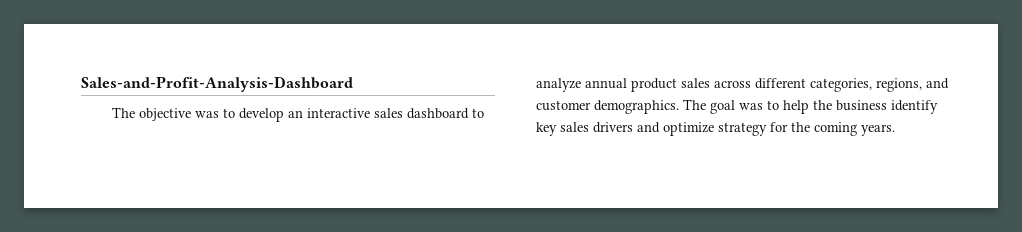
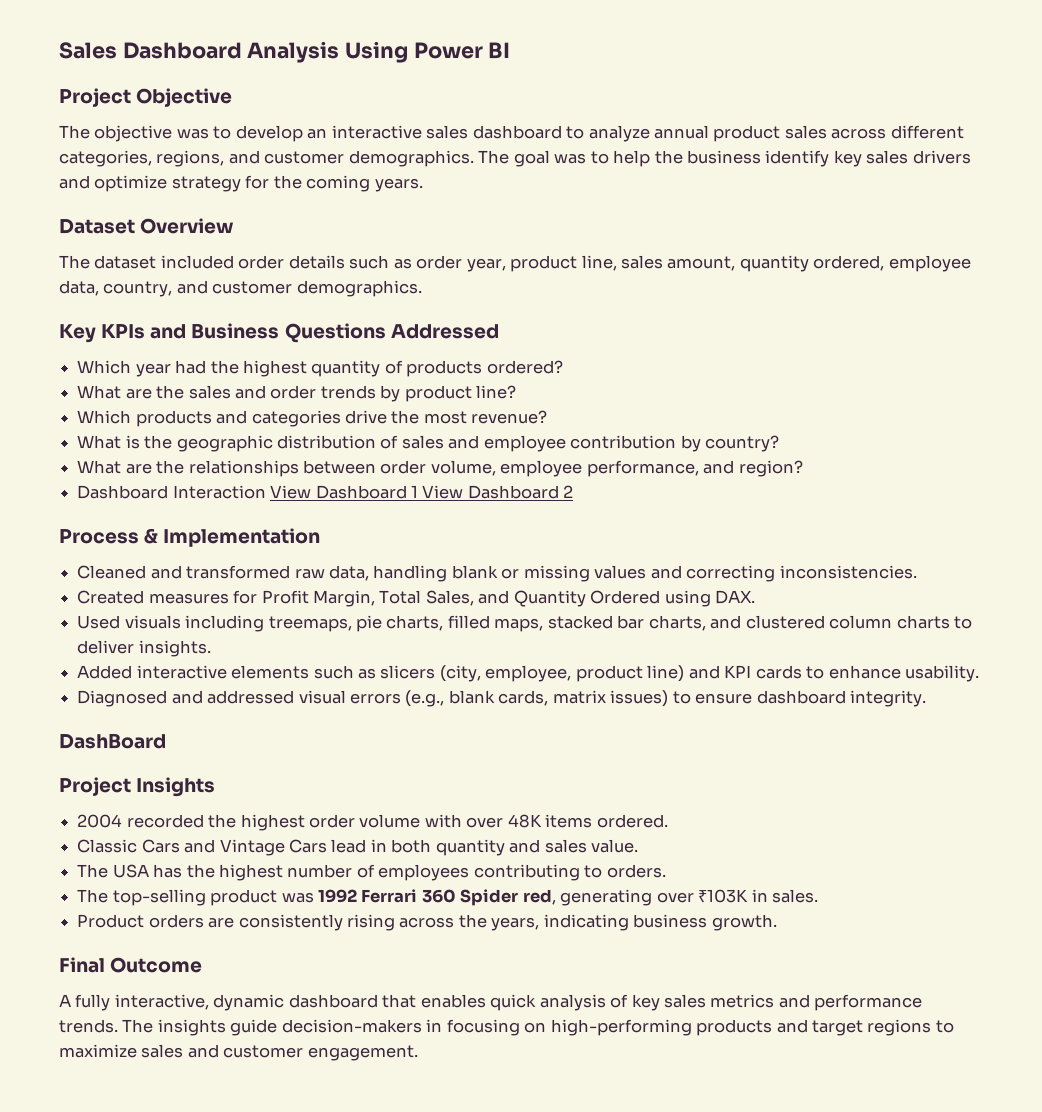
- Sales-and-Profit-Analysis-Dashboard
+ Sales Dashboard Analysis Using Power BI
+ Project Objective
+ Dataset Overview
+ The dataset included order details such as order year, product line, sales amount, quantity ordered, employee data, country, and customer demographics.
+ Key KPIs and Business Questions Addressed
+ Which year had the highest quantity of products ordered?
+ What are the sales and order trends by product line?
+ Which products and categories drive the most revenue?
+ What is the geographic distribution of sales and employee contribution by country?
+ What are the relationships between order volume, employee performance, and region?
+ Dashboard Interaction View Dashboard 1 View Dashboard 2
+ Process & Implementation
+ Cleaned and transformed raw data, handling blank or missing values and correcting inconsistencies.
+ Created measures for Profit Margin, Total Sales, and Quantity Ordered using DAX.
+ Used visuals including treemaps, pie charts, filled maps, stacked bar charts, and clustered column charts to deliver insights.
+ Added interactive elements such as slicers (city, employee, product line) and KPI cards to enhance usability.
+ Diagnosed and addressed visual errors (e.g., blank cards, matrix issues) to ensure dashboard integrity.
+ DashBoard
+ Project Insights
+ 2004 recorded the highest order volume with over 48K items ordered.
+ Classic Cars and Vintage Cars lead in both quantity and sales value.
+ The USA has the highest number of employees contributing to orders.
+ The top-selling product was 1992 Ferrari 360 Spider red, generating over ₹103K in sales.
+ Product orders are consistently rising across the years, indicating business growth.
+ Final Outcome
+ A fully interactive, dynamic dashboard that enables quick analysis of key sales metrics and performance trends. The insights guide decision-makers in focusing on high-performing products and target regions to maximize sales and customer engagement.

